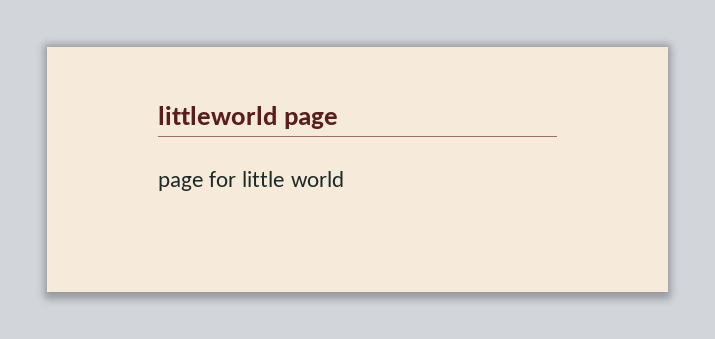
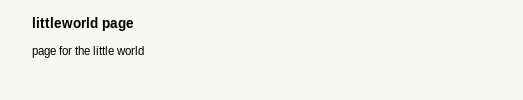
- page for little world
+ page for the little world

